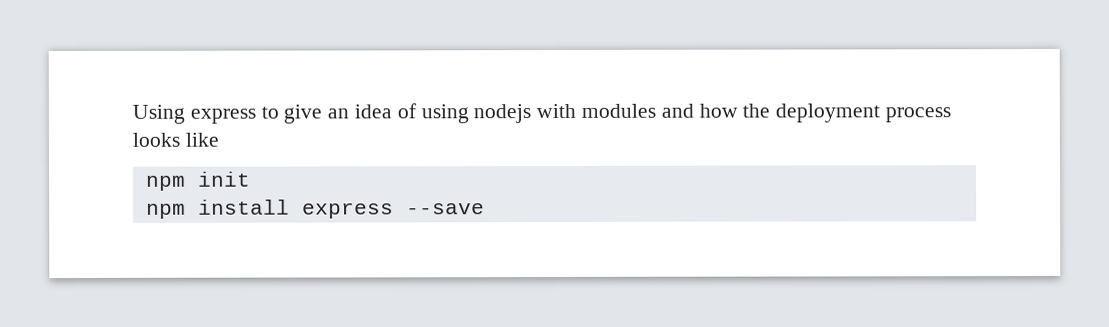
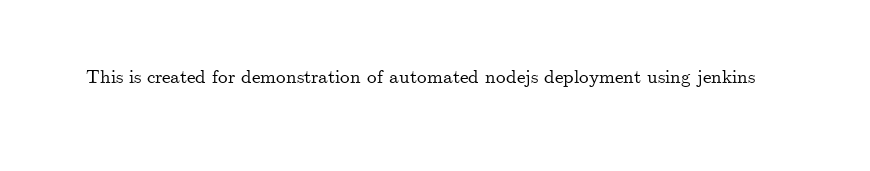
- Using express to give an idea of using nodejs with modules and how the deployment process looks like
- npm init
- npm install express --save
+ This is created for demonstration of automated nodejs deployment using jenkins

